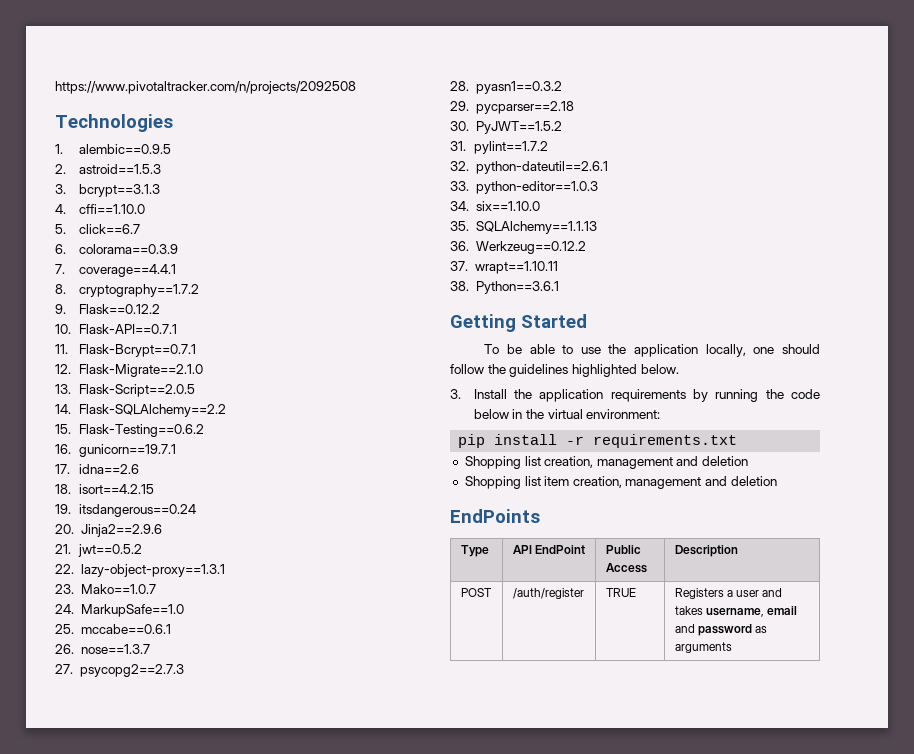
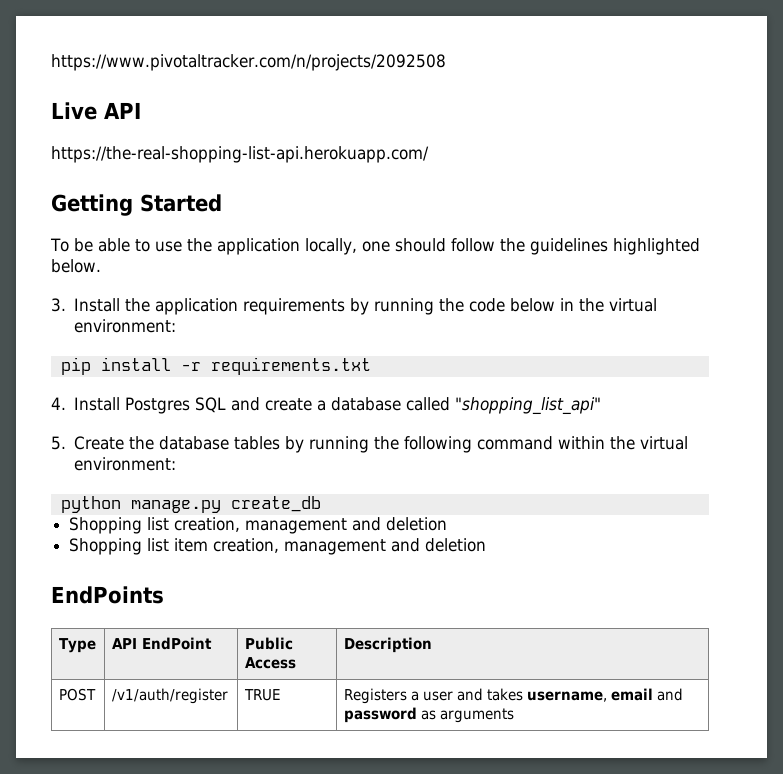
- Technologies
- 1. alembic==0.9.5
- 2. astroid==1.5.3
- 3. bcrypt==3.1.3
- 4. cffi==1.10.0
- 5. click==6.7
- 6. colorama==0.3.9
- 7. coverage==4.4.1
- 8. cryptography==1.7.2
- 9. Flask==0.12.2
- 10. Flask-API==0.7.1
- 11. Flask-Bcrypt==0.7.1
- 12. Flask-Migrate==2.1.0
- 13. Flask-Script==2.0.5
- 14. Flask-SQLAlchemy==2.2
- 15. Flask-Testing==0.6.2
- 16. gunicorn==19.7.1
- 17. idna==2.6
- 18. isort==4.2.15
- 19. itsdangerous==0.24
- 20. Jinja2==2.9.6
- 21. jwt==0.5.2
- 22. lazy-object-proxy==1.3.1
- 23. Mako==1.0.7
- 24. MarkupSafe==1.0
- 25. mccabe==0.6.1
- 26. nose==1.3.7
- 27. psycopg2==2.7.3
- 28. pyasn1==0.3.2
- 29. pycparser==2.18
- 30. PyJWT==1.5.2
- 31. pylint==1.7.2
- 32. python-dateutil==2.6.1
- 33. python-editor==1.0.3
- 34. six==1.10.0
- 35. SQLAlchemy==1.1.13
- 36. Werkzeug==0.12.2
- 37. wrapt==1.10.11
- 38. Python==3.6.1
+ Live API
+ https://the-real-shopping-list-api.herokuapp.com/
+ 4. Install Postgres SQL and create a database called "shopping_list_api"
+ 5. Create the database tables by running the following command within the virtual environment:
+ python manage.py create_db
- POST | /auth/register | TRUE | Registers a user and takes username, email and password as arguments
+ POST | /v1/auth/register | TRUE | Registers a user and takes username, email and password as arguments

